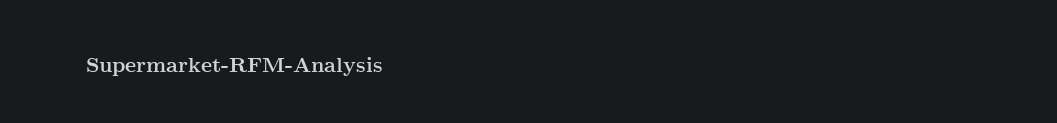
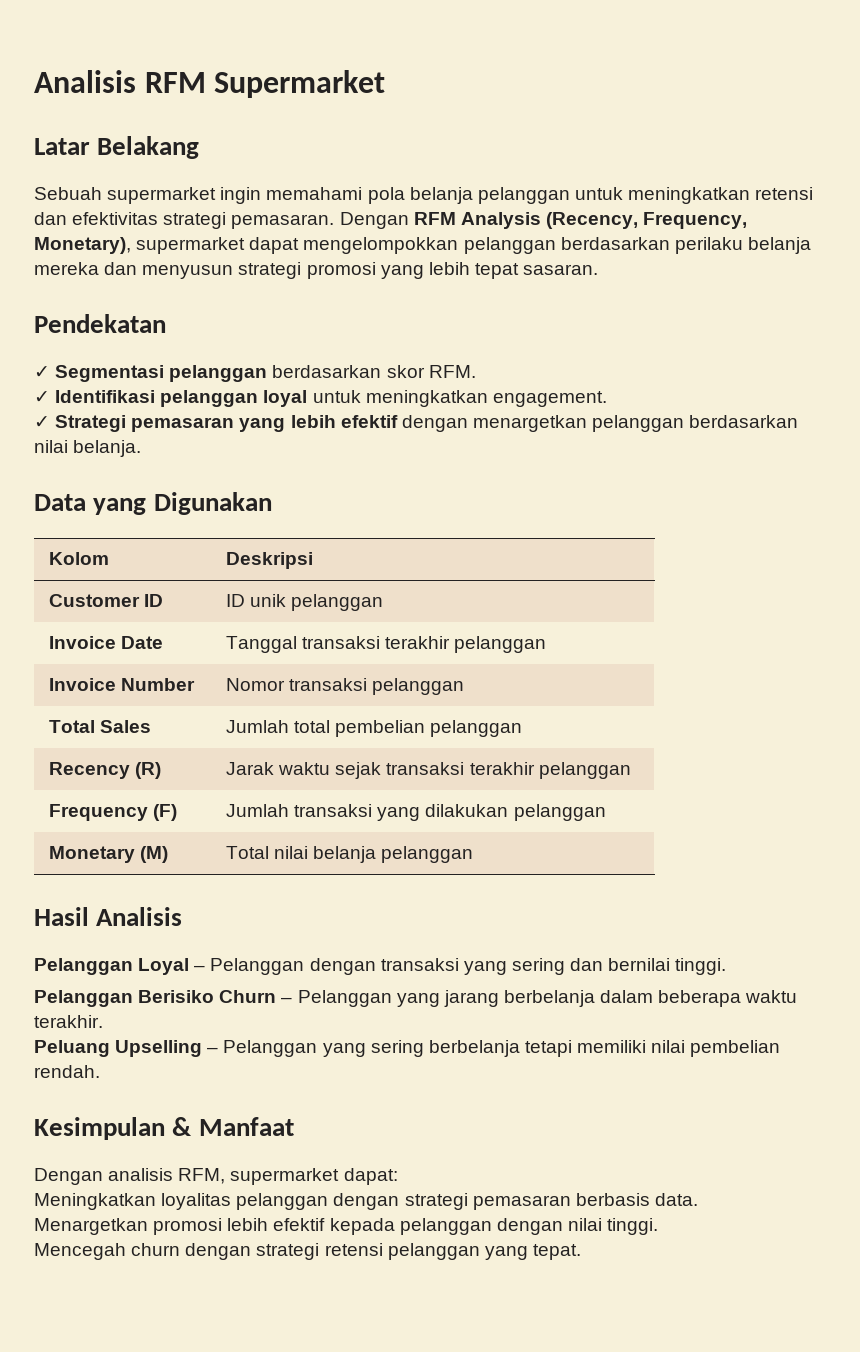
- Supermarket-RFM-Analysis
+ Analisis RFM Supermarket
+ Latar Belakang
+ Sebuah supermarket ingin memahami pola belanja pelanggan untuk meningkatkan retensi dan efektivitas strategi pemasaran. Dengan RFM Analysis (Recency, Frequency, Monetary), supermarket dapat mengelompokkan pelanggan berdasarkan perilaku belanja mereka dan menyusun strategi promosi yang lebih tepat sasaran.
+ Pendekatan
+ ✓ Segmentasi pelanggan berdasarkan skor RFM.
+ ✓ Identifikasi pelanggan loyal untuk meningkatkan engagement.
+ ✓ Strategi pemasaran yang lebih efektif dengan menargetkan pelanggan berdasarkan nilai belanja.
+ Data yang Digunakan
+ Kolom | Deskripsi
+ Customer ID | ID unik pelanggan
+ Invoice Date | Tanggal transaksi terakhir pelanggan
+ Invoice Number | Nomor transaksi pelanggan
+ Total Sales | Jumlah total pembelian pelanggan
+ Recency (R) | Jarak waktu sejak transaksi terakhir pelanggan
+ Frequency (F) | Jumlah transaksi yang dilakukan pelanggan
+ Monetary (M) | Total nilai belanja pelanggan
+ Hasil Analisis
+ Pelanggan Loyal – Pelanggan dengan transaksi yang sering dan bernilai tinggi.
+ Pelanggan Berisiko Churn – Pelanggan yang jarang berbelanja dalam beberapa waktu terakhir.
+ Peluang Upselling – Pelanggan yang sering berbelanja tetapi memiliki nilai pembelian rendah.
+ Kesimpulan & Manfaat
+ Dengan analisis RFM, supermarket dapat:
+ Meningkatkan loyalitas pelanggan dengan strategi pemasaran berbasis data.
+ Menargetkan promosi lebih efektif kepada pelanggan dengan nilai tinggi.
+ Mencegah churn dengan strategi retensi pelanggan yang tepat.

